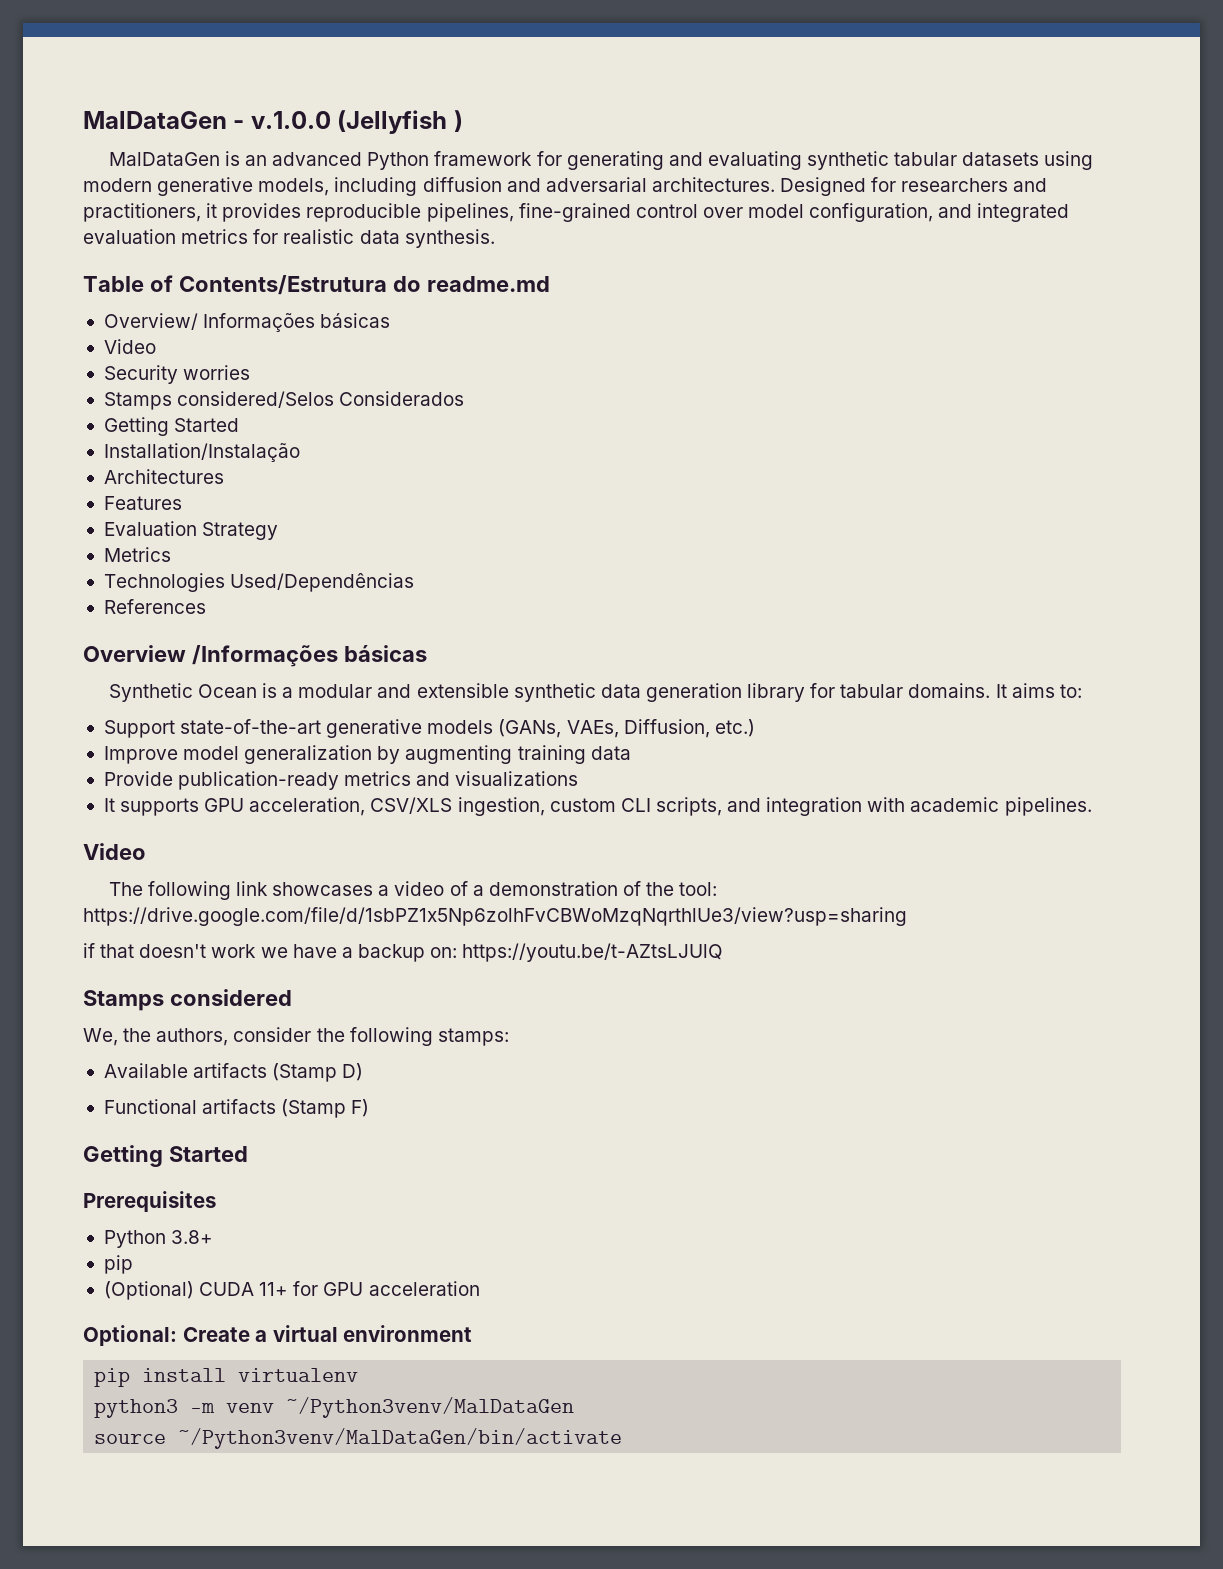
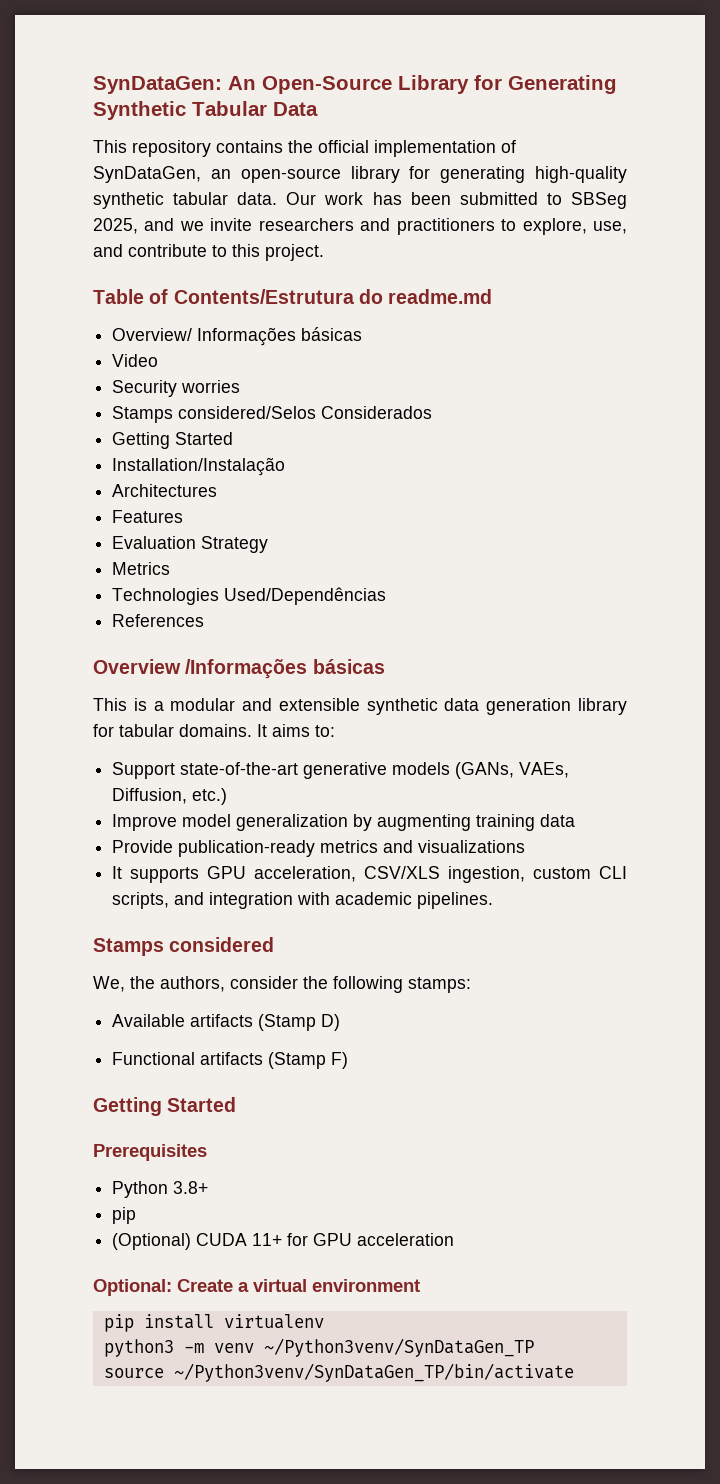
- MalDataGen - v.1.0.0 (Jellyfish )
- MalDataGen is an advanced Python framework for generating and evaluating synthetic tabular datasets using modern generative models, including diffusion and adversarial architectures. Designed for researchers and practitioners, it provides reproducible pipelines, fine-grained control over model configuration, and integrated evaluation metrics for realistic data synthesis.
+ SynDataGen: An Open-Source Library for Generating Synthetic Tabular Data
+ This repository contains the official implementation of SynDataGen, an open-source library for generating high-quality synthetic tabular data. Our work has been submitted to SBSeg 2025, and we invite researchers and practitioners to explore, use, and contribute to this project.
- Synthetic Ocean is a modular and extensible synthetic data generation library for tabular domains.
+ This is a modular and extensible synthetic data generation library for tabular domains.
  It supports GPU acceleration, CSV/XLS ingestion, custom CLI scripts, and integration with academic pipelines.
- Video
- The following link showcases a video of a demonstration of the tool: https://drive.google.com/file/d/1sbPZ1x5Np6zolhFvCBWoMzqNqrthlUe3/view?usp=sharing
- if that doesn't work we have a backup on: https://youtu.be/t-AZtsLJUlQ
- python3 -m venv ~/Python3venv/MalDataGen
+ python3 -m venv ~/Python3venv/SynDataGen_TP
- source ~/Python3venv/MalDataGen/bin/activate
+ source ~/Python3venv/SynDataGen_TP/bin/activate

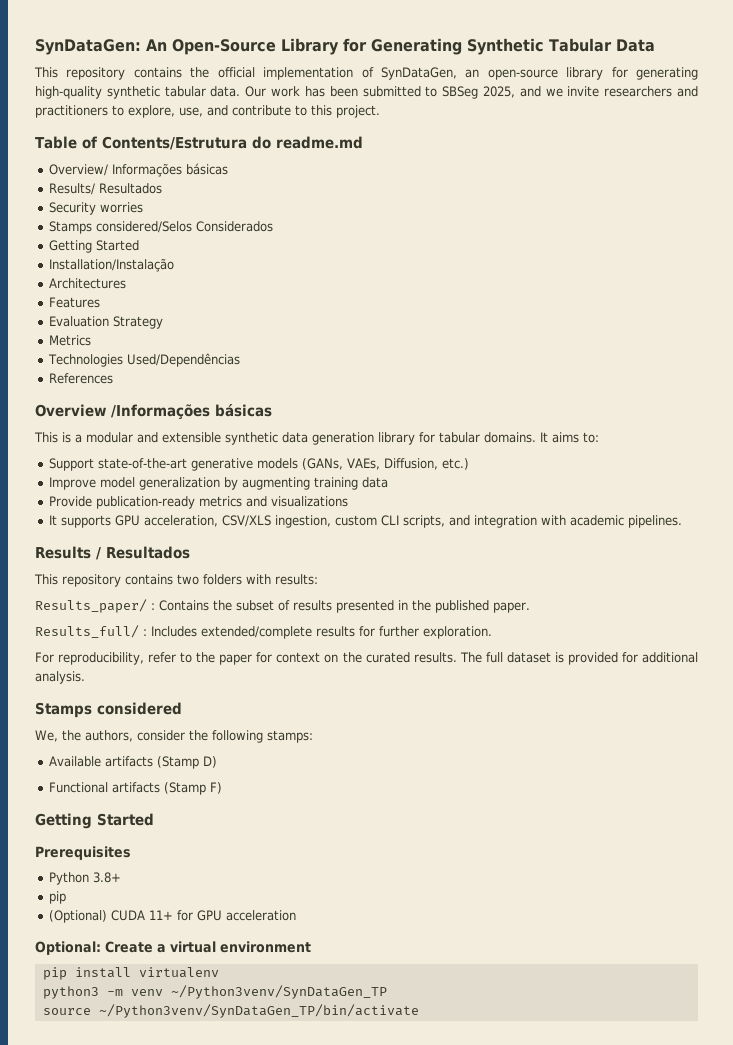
- Video
+ Results/ Resultados
+ Results / Resultados
+ This repository contains two folders with results:
+ Results_paper/ : Contains the subset of results presented in the published paper.
+ Results_full/ : Includes extended/complete results for further exploration.
+ For reproducibility, refer to the paper for context on the curated results. The full dataset is provided for additional analysis.

